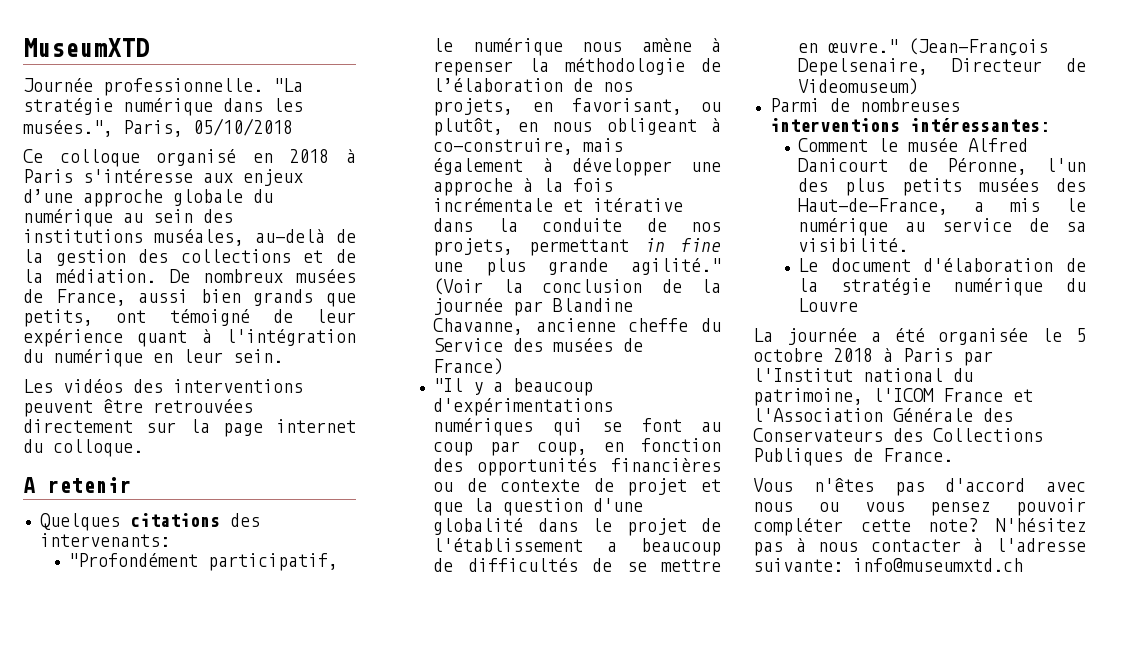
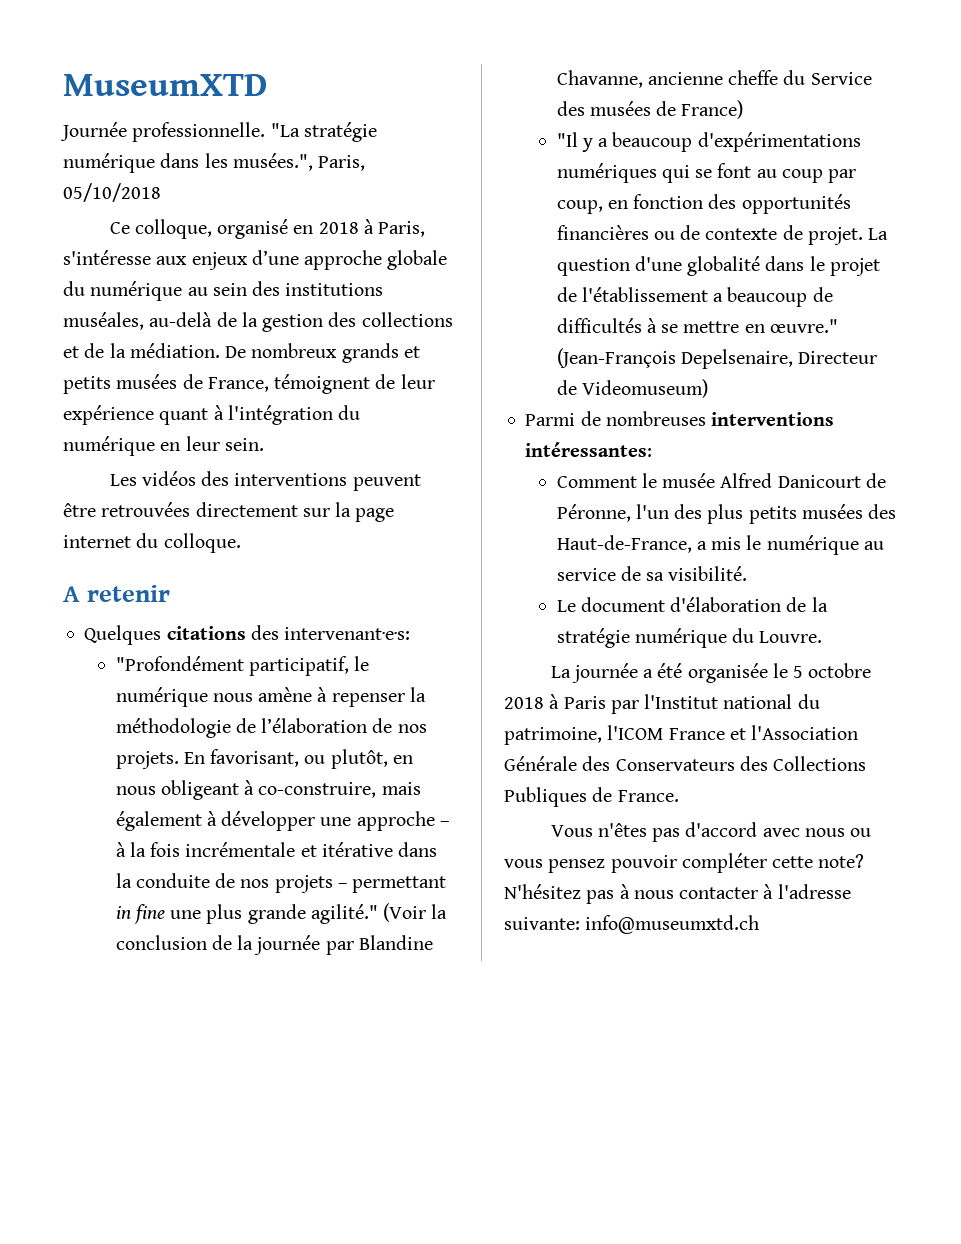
- Ce colloque organisé en 2018 à Paris s'intéresse aux enjeux d’une approche globale du numérique au sein des institutions muséales, au-delà de la gestion des collections et de la médiation.
+ Ce colloque, organisé en 2018 à Paris, s'intéresse aux enjeux d’une approche globale du numérique au sein des institutions muséales, au-delà de la gestion des collections et de la médiation.
- De nombreux musées de France, aussi bien grands que petits, ont témoigné de leur expérience quant à l'intégration du numérique en leur sein.
+ De nombreux grands et petits musées de France, témoignent de leur expérience quant à l'intégration du numérique en leur sein.
- Quelques citations des intervenants:
+ Quelques citations des intervenant·e·s:
- "Profondément participatif, le numérique nous amène à repenser la méthodologie de l’élaboration de nos projets, en favorisant, ou plutôt, en nous obligeant à co-construire, mais également à développer une approche à la fois incrémentale et itérative dans la conduite de nos projets, permettant in fine une plus grande agilité."
+ "Profondément participatif, le numérique nous amène à repenser la méthodologie de l’élaboration de nos projets. En favorisant, ou plutôt, en nous obligeant à co-construire, mais également à développer une approche – à la fois incrémentale et itérative dans la conduite de nos projets – permettant in fine une plus grande agilité."
- "Il y a beaucoup d'expérimentations numériques qui se font au coup par coup, en fonction des opportunités financières ou de contexte de projet et que la question d'une globalité dans le projet de l'établissement a beaucoup de difficultés de se mettre en œuvre."
+ "Il y a beaucoup d'expérimentations numériques qui se font au coup par coup, en fonction des opportunités financières ou de contexte de projet. La question d'une globalité dans le projet de l'établissement a beaucoup de difficultés à se mettre en œuvre."
- Le document d'élaboration de la stratégie numérique du Louvre
+ Le document d'élaboration de la stratégie numérique du Louvre.

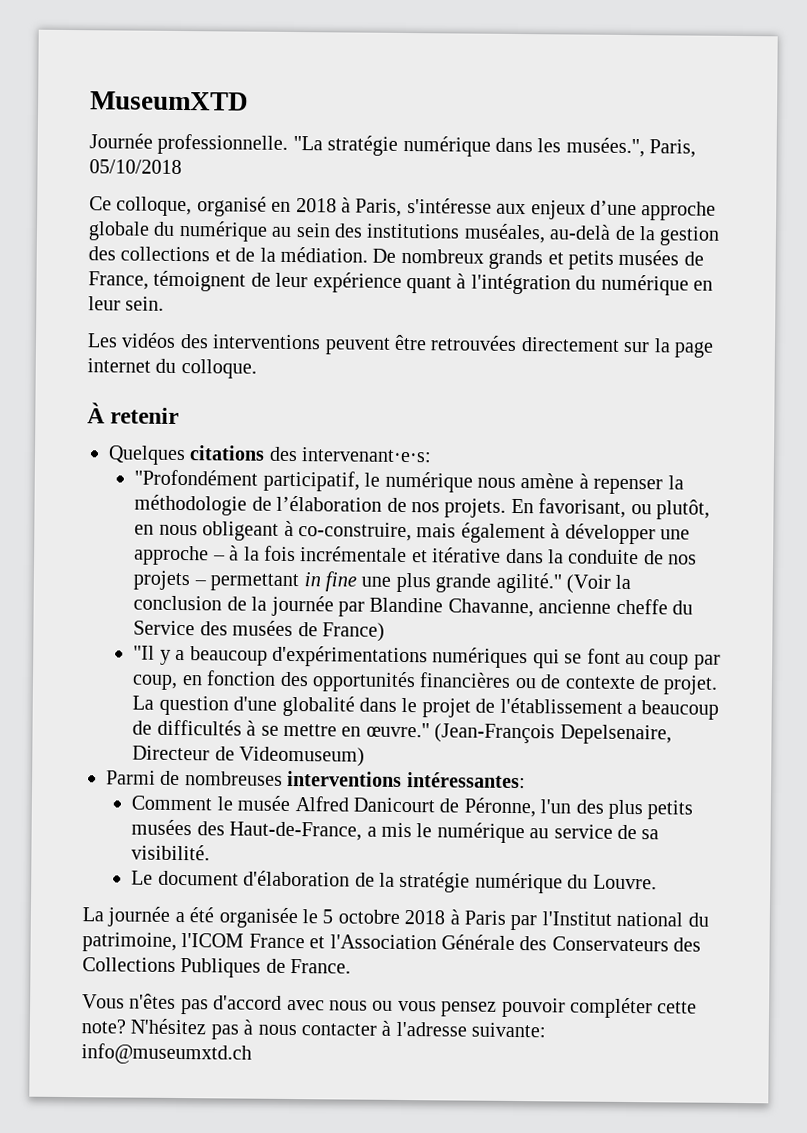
- A retenir
+ À retenir

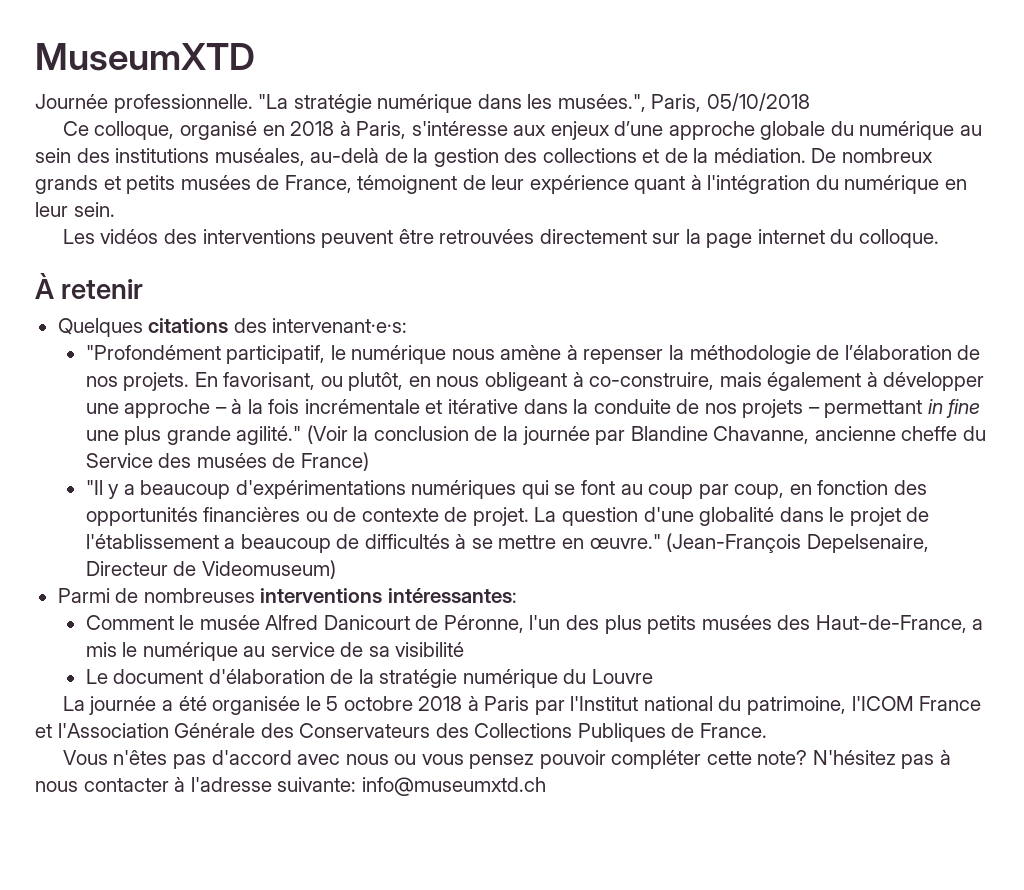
- Comment le musée Alfred Danicourt de Péronne, l'un des plus petits musées des Haut-de-France, a mis le numérique au service de sa visibilité.
+ Comment le musée Alfred Danicourt de Péronne, l'un des plus petits musées des Haut-de-France, a mis le numérique au service de sa visibilité
- Le document d'élaboration de la stratégie numérique du Louvre.
+ Le document d'élaboration de la stratégie numérique du Louvre

